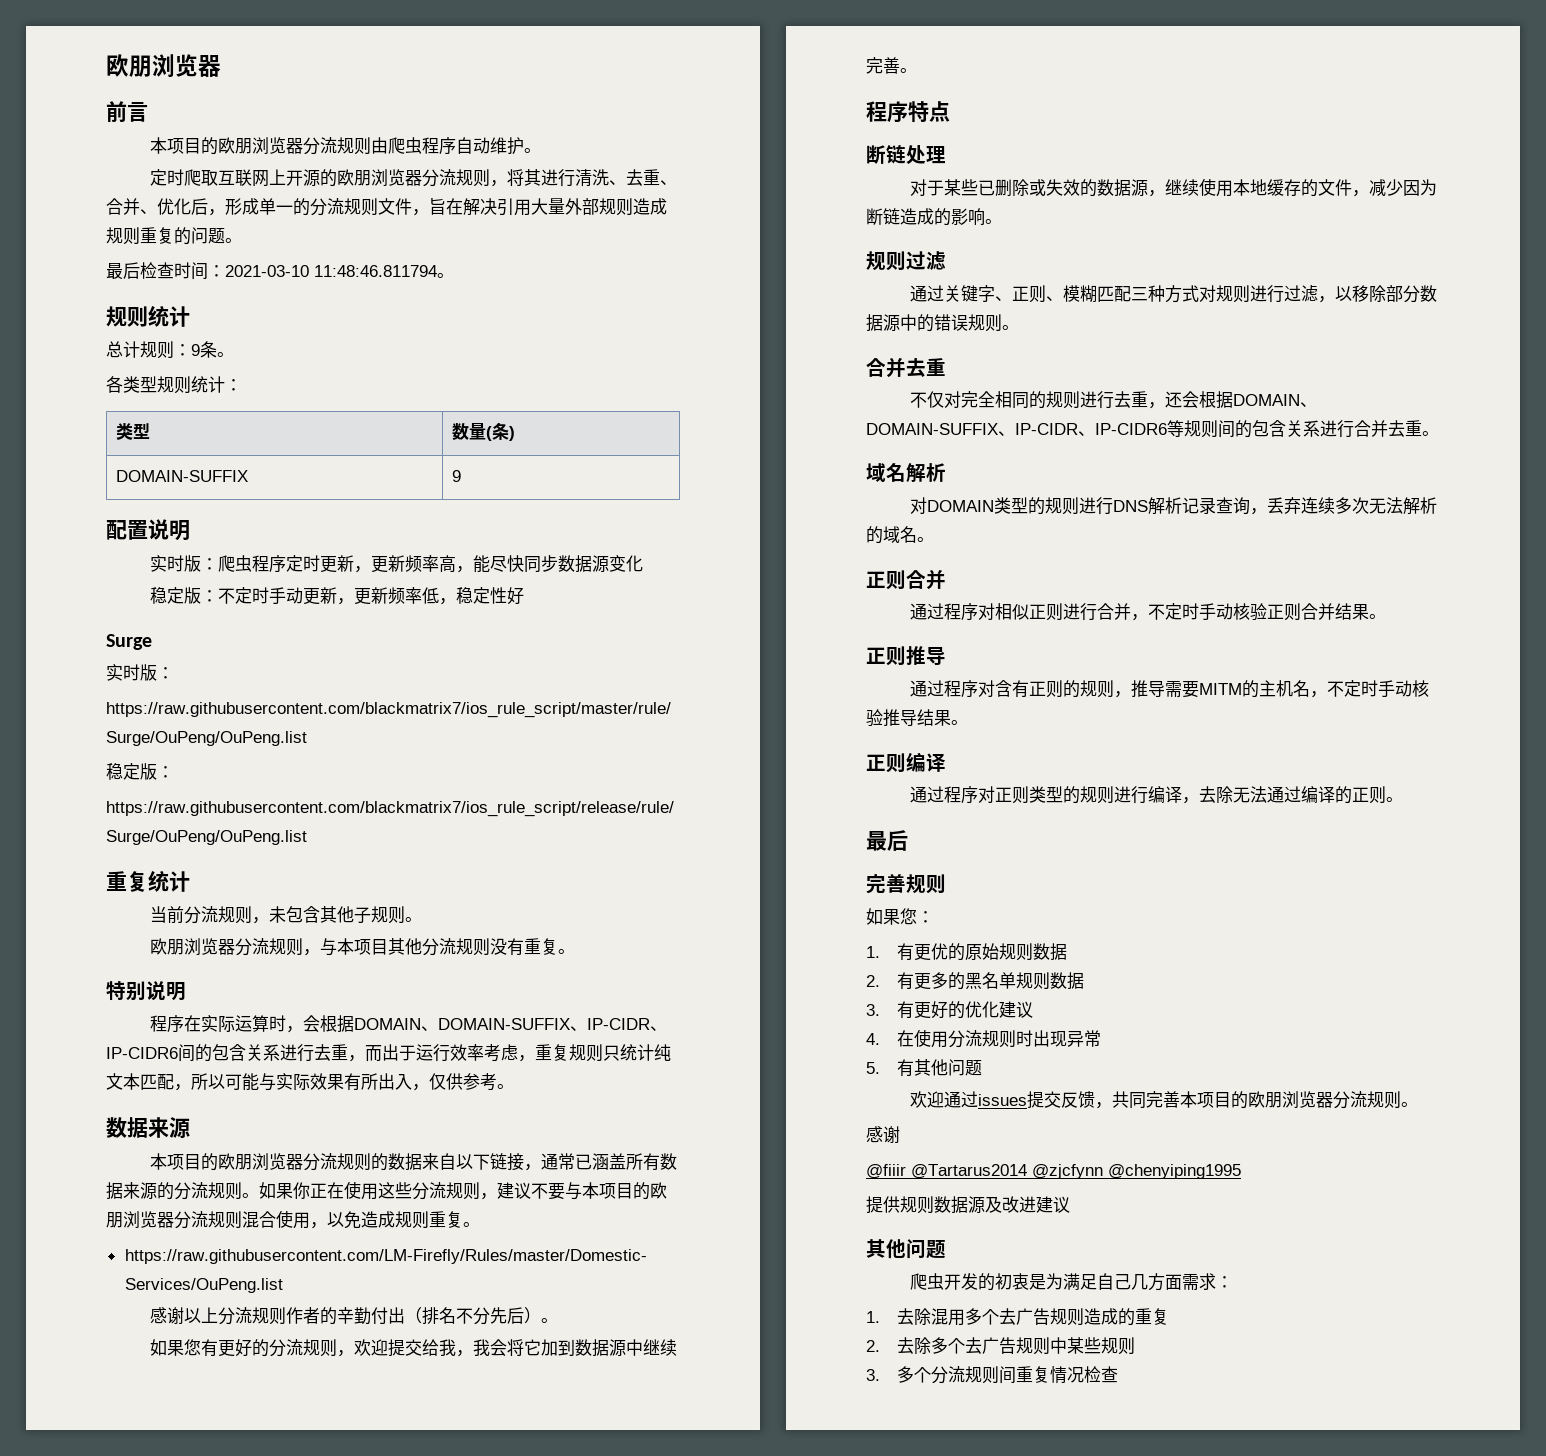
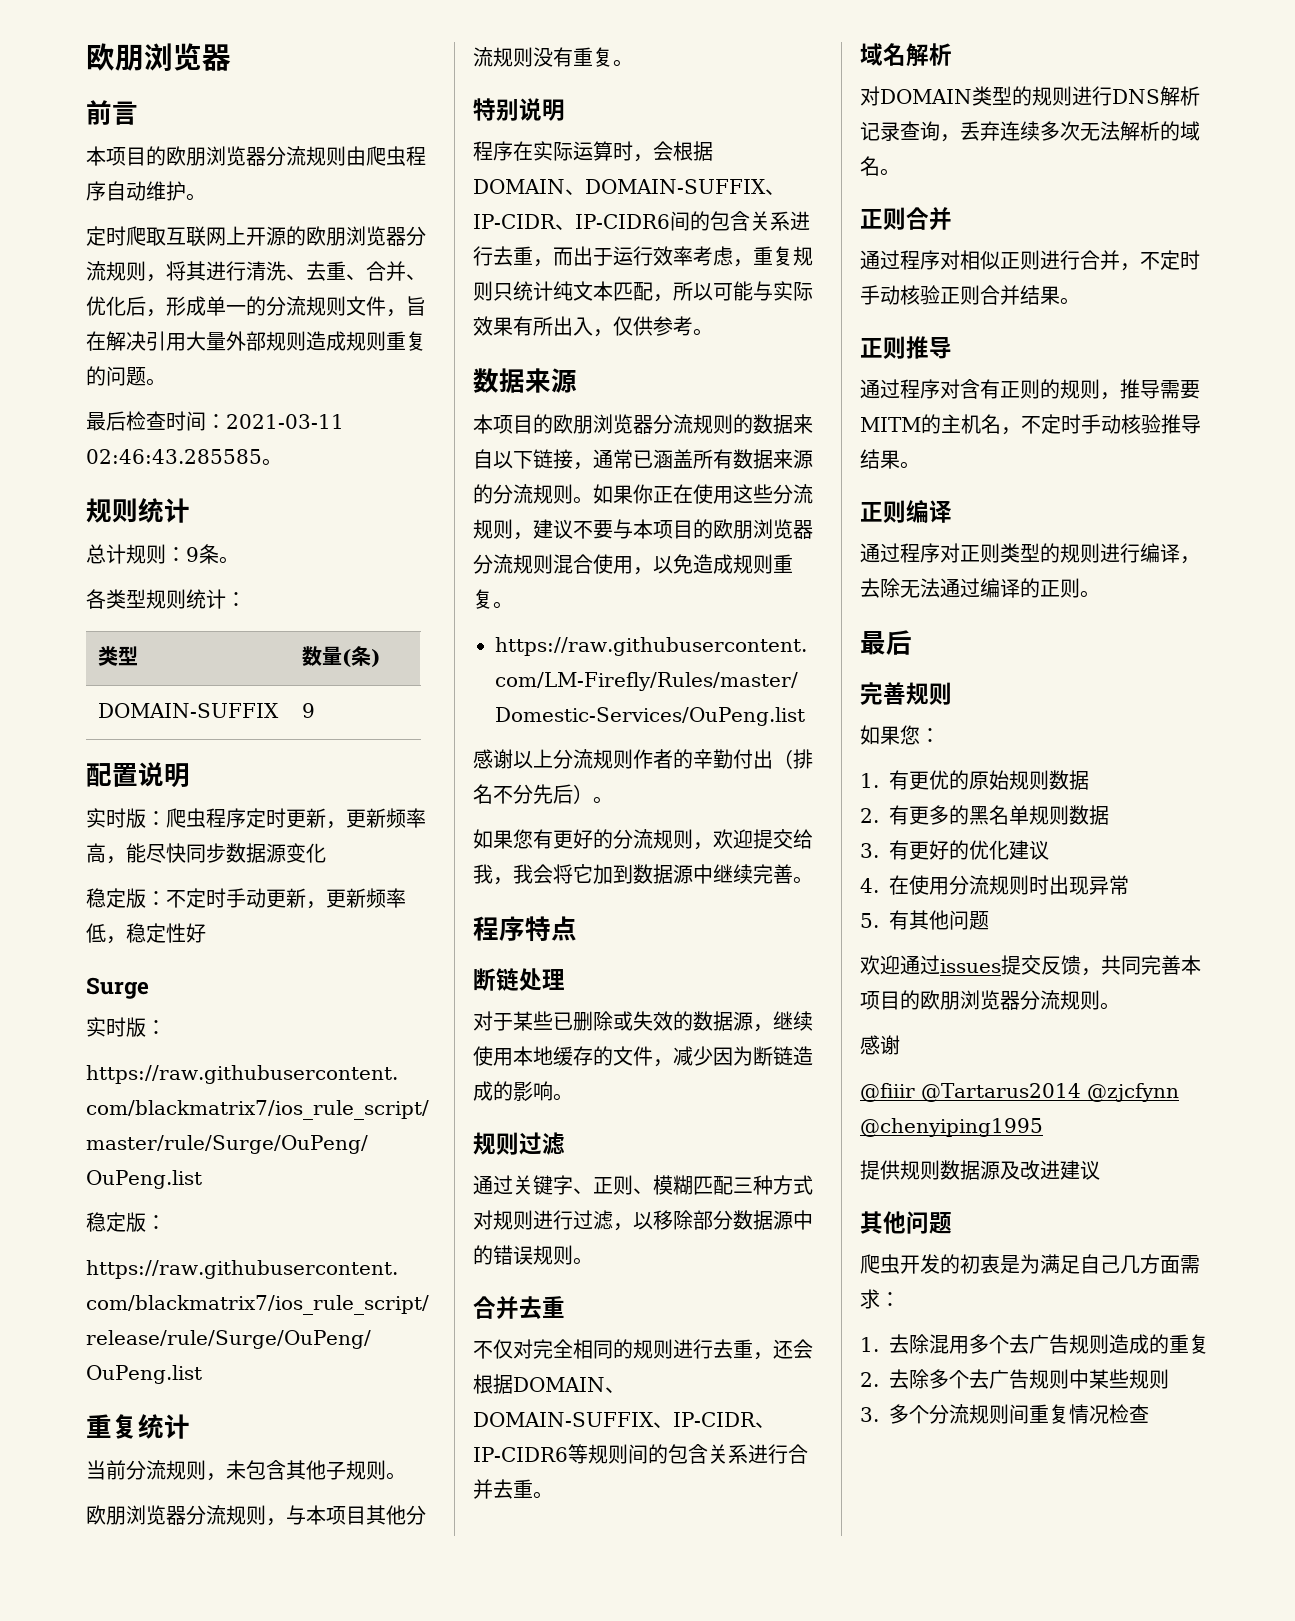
- 最后检查时间：2021-03-10 11:48:46.811794。
+ 最后检查时间：2021-03-11 02:46:43.285585。

